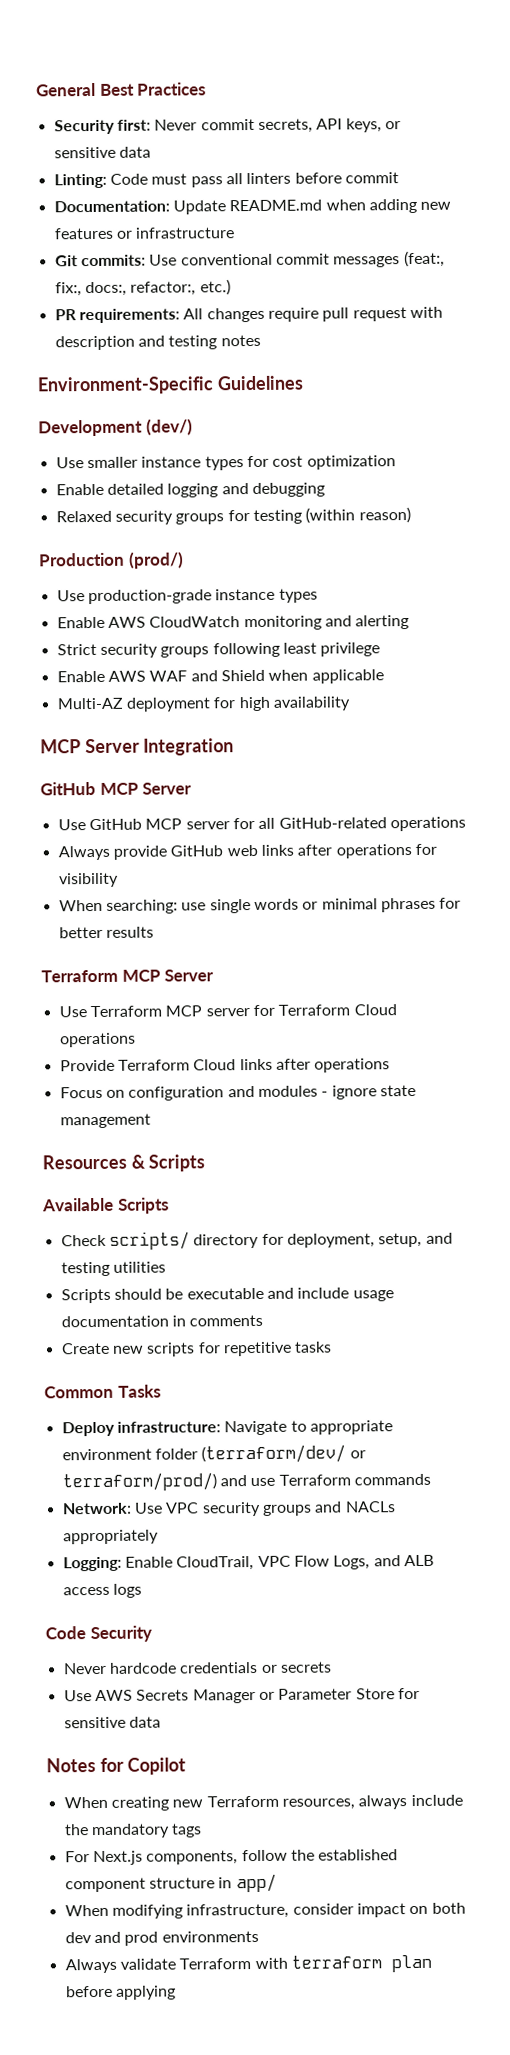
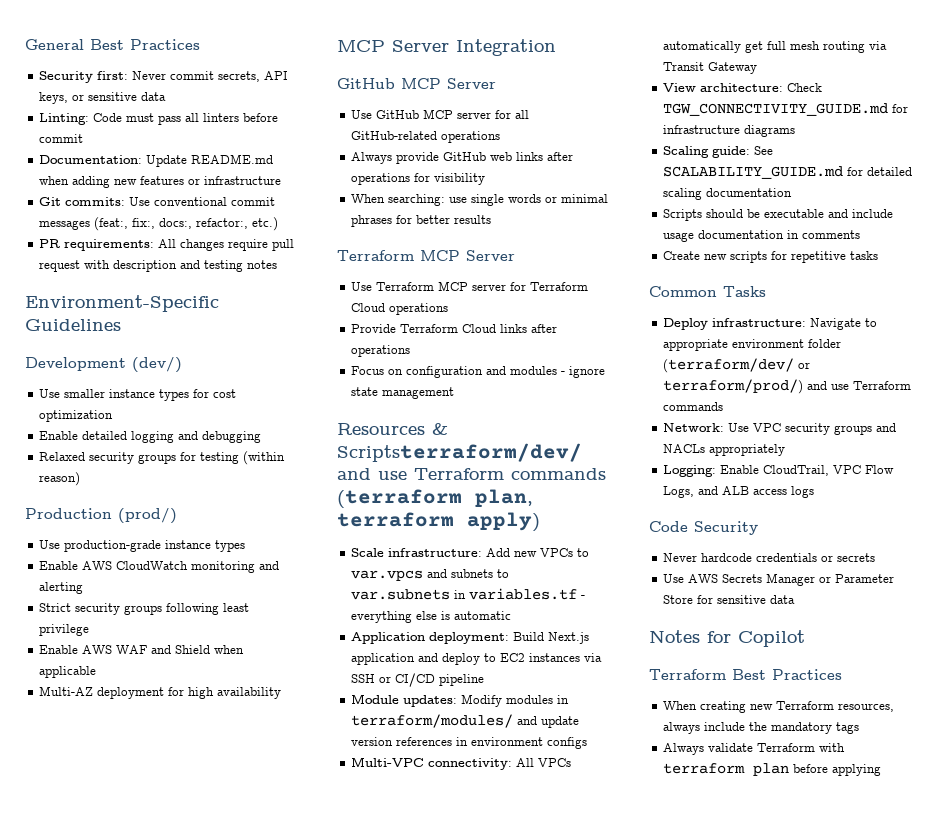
- Resources & Scripts
- Available Scripts
- Check scripts/ directory for deployment, setup, and testing utilities
+ Resources & Scriptsterraform/dev/ and use Terraform commands (terraform plan, terraform apply)
+ Scale infrastructure: Add new VPCs to var.vpcs and subnets to var.subnets in variables.tf - everything else is automatic
+ Application deployment: Build Next.js application and deploy to EC2 instances via SSH or CI/CD pipeline
+ Module updates: Modify modules in terraform/modules/ and update version references in environment configs
+ Multi-VPC connectivity: All VPCs automatically get full mesh routing via Transit Gateway
+ View architecture: Check TGW_CONNECTIVITY_GUIDE.md for infrastructure diagrams
+ Scaling guide: See SCALABILITY_GUIDE.md for detailed scaling documentation
+ Terraform Best Practices
- For Next.js components, follow the established component structure in app/
- When modifying infrastructure, consider impact on both dev and prod environments

